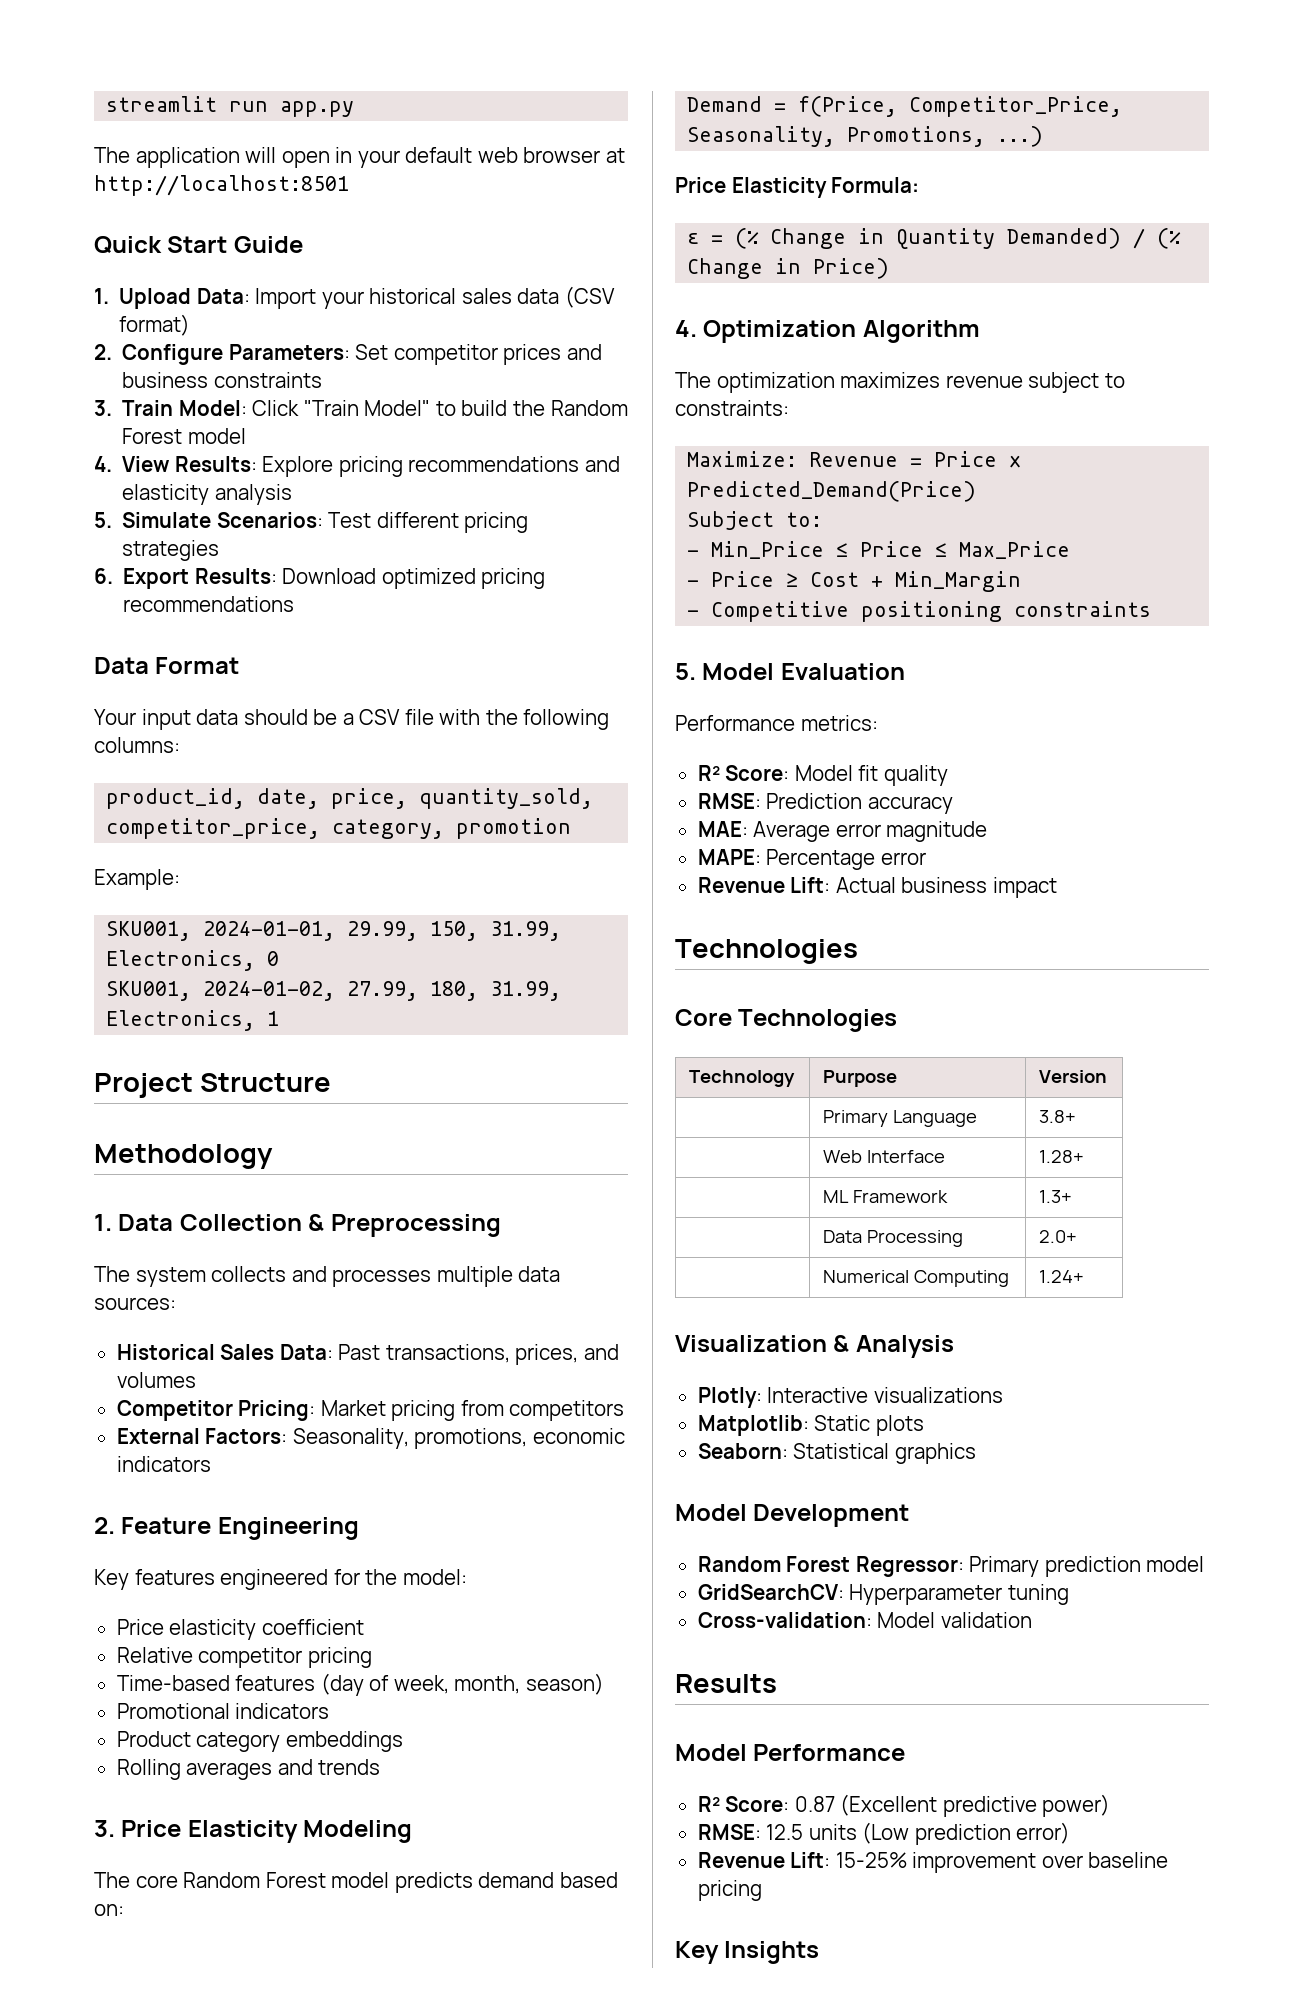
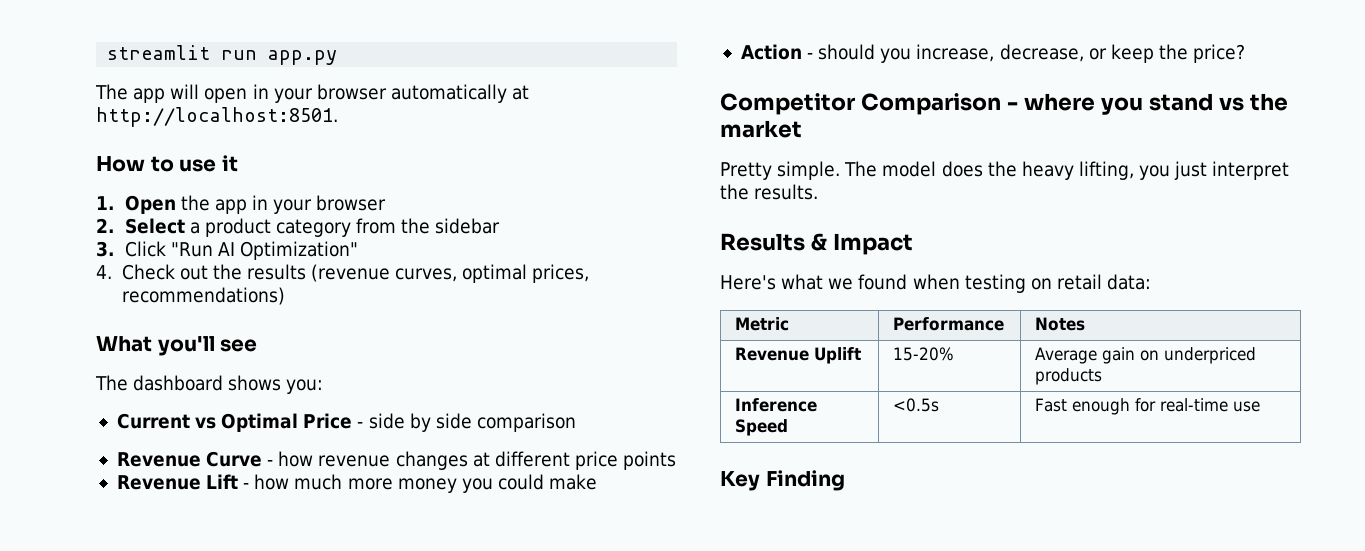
- The application will open in your default web browser at http://localhost:8501
- Quick Start Guide
- 1. Upload Data: Import your historical sales data (CSV format)
- 2. Configure Parameters: Set competitor prices and business constraints
- 3. Train Model: Click "Train Model" to build the Random Forest model
- 4. View Results: Explore pricing recommendations and elasticity analysis
- 5. Simulate Scenarios: Test different pricing strategies
- 6. Export Results: Download optimized pricing recommendations
- Data Format
- Your input data should be a CSV file with the following columns:
- product_id, date, price, quantity_sold, competitor_price, category, promotion
- Example:
- SKU001, 2024-01-01, 29.99, 150, 31.99, Electronics, 0
- SKU001, 2024-01-02, 27.99, 180, 31.99, Electronics, 1
- Project Structure
- Methodology
- 1. Data Collection & Preprocessing
- The system collects and processes multiple data sources:
- Historical Sales Data: Past transactions, prices, and volumes
- Competitor Pricing: Market pricing from competitors
- External Factors: Seasonality, promotions, economic indicators
- 2. Feature Engineering
- Key features engineered for the model:
- Price elasticity coefficient
- Relative competitor pricing
- Time-based features (day of week, month, season)
- Promotional indicators
- Product category embeddings
- Rolling averages and trends
- 3. Price Elasticity Modeling
- The core Random Forest model predicts demand based on:
- Demand = f(Price, Competitor_Price, Seasonality, Promotions, ...)
- Price Elasticity Formula:
- ε = (% Change in Quantity Demanded) / (% Change in Price)
- 4. Optimization Algorithm
- The optimization maximizes revenue subject to constraints:
- Maximize: Revenue = Price × Predicted_Demand(Price)
- Subject to:
- - Min_Price ≤ Price ≤ Max_Price
- - Price ≥ Cost + Min_Margin
- - Competitive positioning constraints
- 5. Model Evaluation
- Performance metrics:
- R² Score: Model fit quality
- RMSE: Prediction accuracy
- MAE: Average error magnitude
- MAPE: Percentage error
- Revenue Lift: Actual business impact
- Technologies
- Core Technologies
- Technology | Purpose | Version
- | Primary Language | 3.8+
- | Web Interface | 1.28+
- | ML Framework | 1.3+
- | Data Processing | 2.0+
- | Numerical Computing | 1.24+
- Visualization & Analysis
- Plotly: Interactive visualizations
- Matplotlib: Static plots
- Seaborn: Statistical graphics
- Model Development
- Random Forest Regressor: Primary prediction model
- GridSearchCV: Hyperparameter tuning
- Cross-validation: Model validation
- Results
- Model Performance
- R² Score: 0.87 (Excellent predictive power)
- RMSE: 12.5 units (Low prediction error)
- Revenue Lift: 15-25% improvement over baseline pricing
- Key Insights
+ The app will open in your browser automatically at http://localhost:8501.
+ How to use it
+ 1. Open the app in your browser
+ 2. Select a product category from the sidebar
+ 3. Click "Run AI Optimization"
+ 4. Check out the results (revenue curves, optimal prices, recommendations)
+ What you'll see
+ The dashboard shows you:
+ Current vs Optimal Price - side by side comparison
+ Revenue Curve - how revenue changes at different price points
+ Revenue Lift - how much more money you could make
+ Action - should you increase, decrease, or keep the price?
+ Competitor Comparison - where you stand vs the market
+ Pretty simple. The model does the heavy lifting, you just interpret the results.
+ Results & Impact
+ Here's what we found when testing on retail data:
+ Metric | Performance | Notes
+ Revenue Uplift | 15-20% | Average gain on underpriced products
+ Inference Speed | <0.5s | Fast enough for real-time use
+ Key Finding

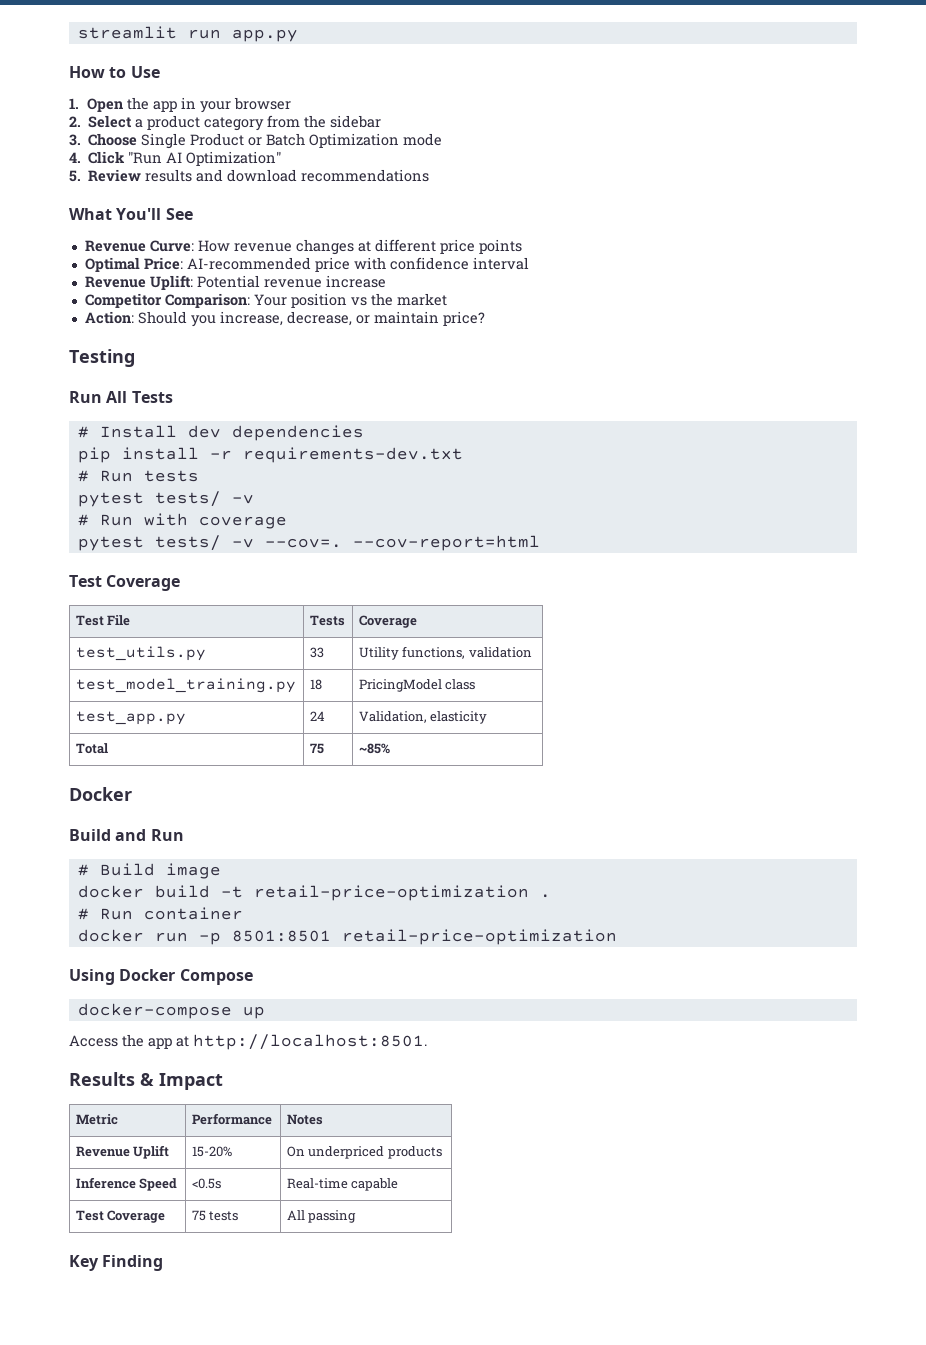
- The app will open in your browser automatically at http://localhost:8501.
- How to use it
+ How to Use
- 3. Click "Run AI Optimization"
- 4. Check out the results (revenue curves, optimal prices, recommendations)
- What you'll see
- The dashboard shows you:
- Current vs Optimal Price - side by side comparison
- Revenue Curve - how revenue changes at different price points
+ 3. Choose Single Product or Batch Optimization mode
+ 4. Click "Run AI Optimization"
+ 5. Review results and download recommendations
+ What You'll See
+ Revenue Curve: How revenue changes at different price points
- Revenue Lift - how much more money you could make
- Action - should you increase, decrease, or keep the price?
+ Optimal Price: AI-recommended price with confidence interval
+ Revenue Uplift: Potential revenue increase
+ Competitor Comparison: Your position vs the market
+ Action: Should you increase, decrease, or maintain price?
- Competitor Comparison - where you stand vs the market
- Pretty simple. The model does the heavy lifting, you just interpret the results.
+ Testing
+ Run All Tests
+ # Install dev dependencies
+ pip install -r requirements-dev.txt
+ # Run tests
+ pytest tests/ -v
+ # Run with coverage
+ pytest tests/ -v --cov=. --cov-report=html
+ Test Coverage
+ Test File | Tests | Coverage
+ test_utils.py | 33 | Utility functions, validation
+ test_model_training.py | 18 | PricingModel class
+ test_app.py | 24 | Validation, elasticity
+ Total | 75 | ~85%
+ Docker
+ Build and Run
+ # Build image
+ docker build -t retail-price-optimization .
+ # Run container
+ docker run -p 8501:8501 retail-price-optimization
+ Using Docker Compose
+ docker-compose up
+ Access the app at http://localhost:8501.
  Results & Impact
- Here's what we found when testing on retail data:
- Revenue Uplift | 15-20% | Average gain on underpriced products
+ Revenue Uplift | 15-20% | On underpriced products
- Inference Speed | <0.5s | Fast enough for real-time use
+ Inference Speed | <0.5s | Real-time capable
+ Test Coverage | 75 tests | All passing

